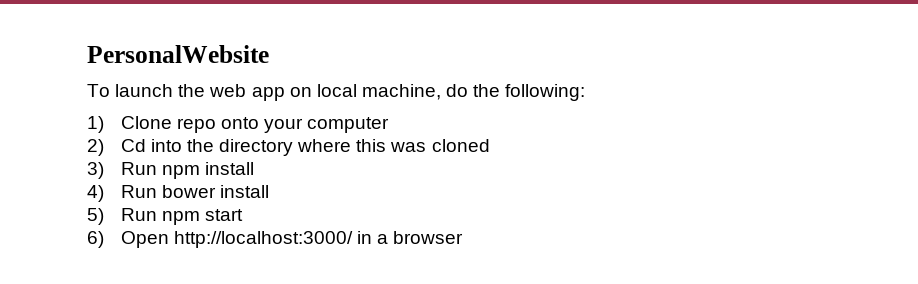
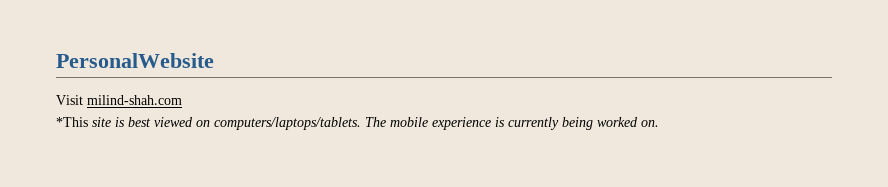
- To launch the web app on local machine, do the following:
- 1) Clone repo onto your computer
- 2) Cd into the directory where this was cloned
- 3) Run npm install
- 4) Run bower install
- 5) Run npm start
- 6) Open http://localhost:3000/ in a browser
+ Visit milind-shah.com
+ *This site is best viewed on computers/laptops/tablets. The mobile experience is currently being worked on.

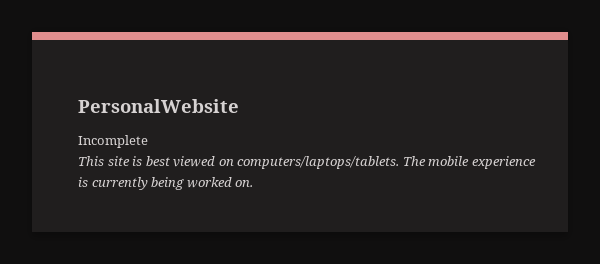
- Visit milind-shah.com
- *This site is best viewed on computers/laptops/tablets.
+ Incomplete
+ This site is best viewed on computers/laptops/tablets.

